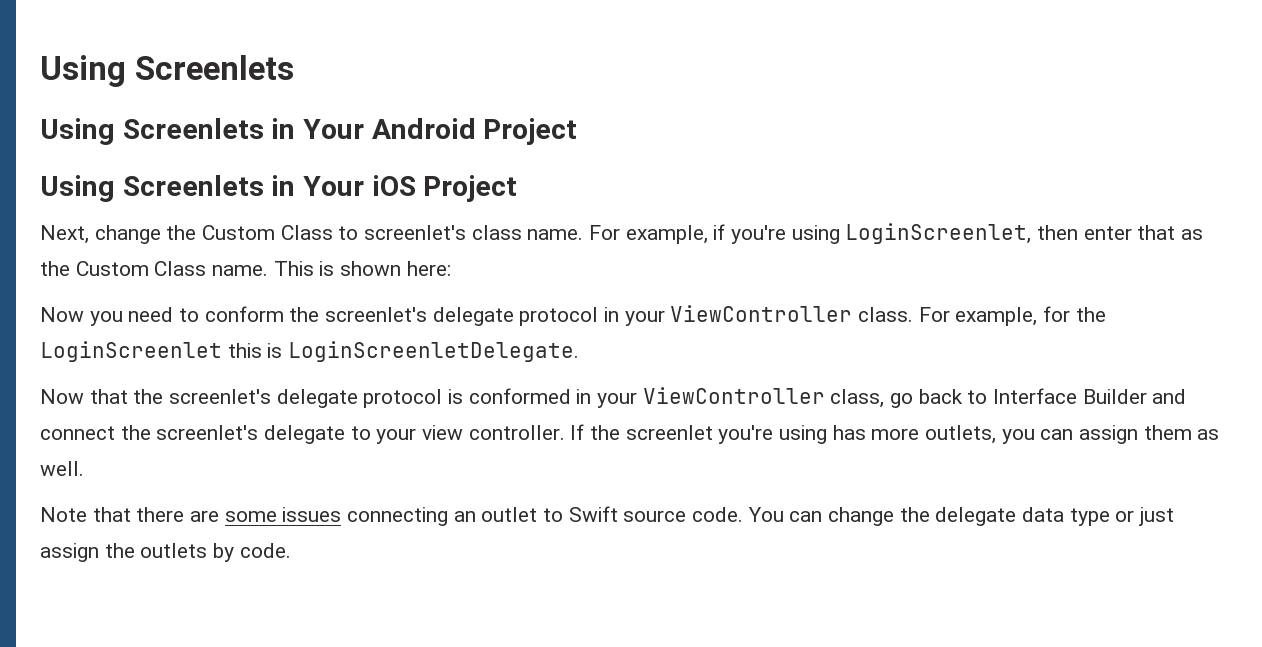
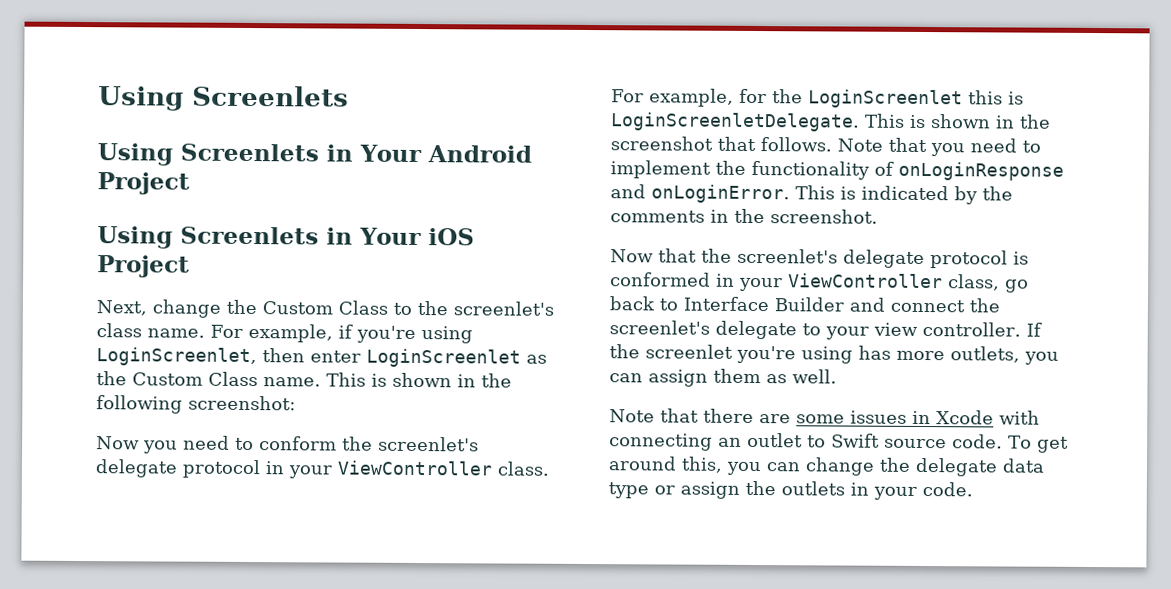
- Next, change the Custom Class to screenlet's class name.
+ Next, change the Custom Class to the screenlet's class name.
- For example, if you're using LoginScreenlet, then enter that as the Custom Class name.
+ For example, if you're using LoginScreenlet, then enter LoginScreenlet as the Custom Class name.
- This is shown here:
+ This is shown in the following screenshot:
+ This is shown in the screenshot that follows. Note that you need to implement the functionality of onLoginResponse and onLoginError. This is indicated by the comments in the screenshot.
- Note that there are some issues connecting an outlet to Swift source code.
+ Note that there are some issues in Xcode with connecting an outlet to Swift source code.
- You can change the delegate data type or just assign the outlets by code.
+ To get around this, you can change the delegate data type or assign the outlets in your code.

